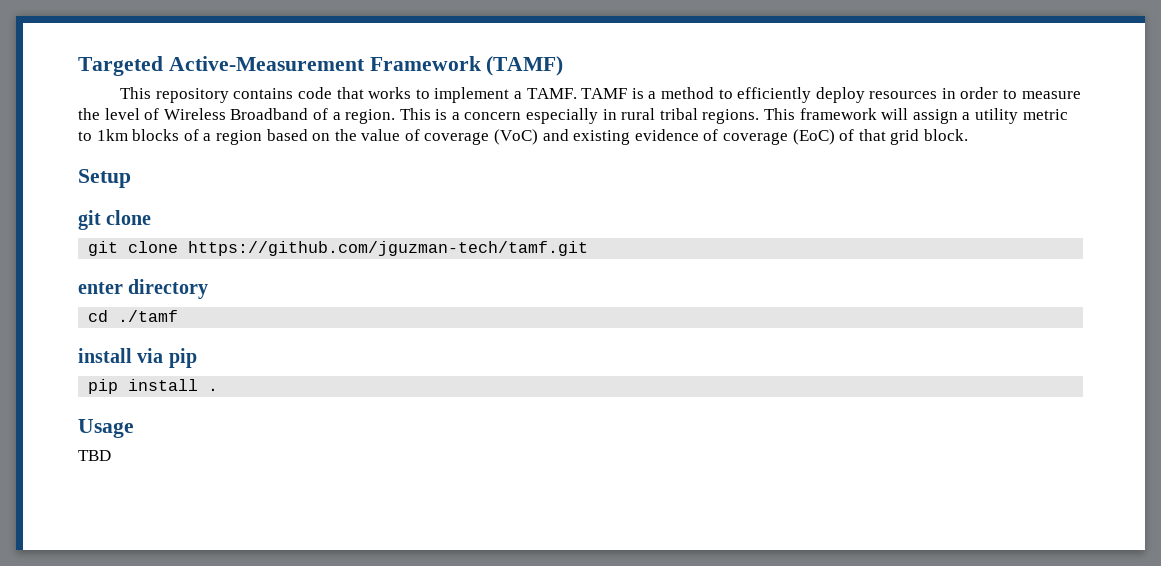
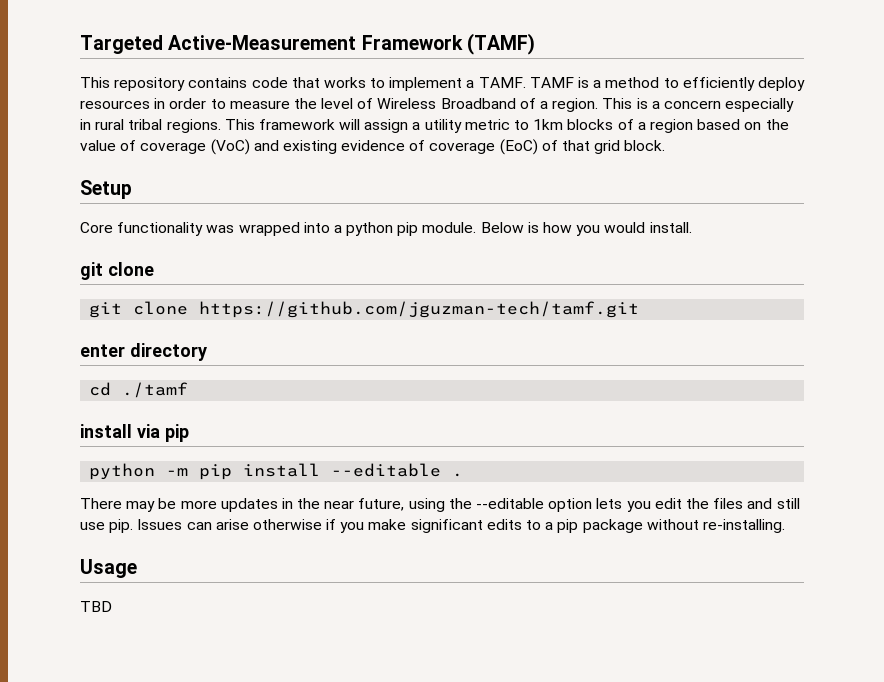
+ Core functionality was wrapped into a python pip module. Below is how you would install.
- pip install .
+ python -m pip install --editable .
+ There may be more updates in the near future, using the --editable option lets you edit the files and still use pip. Issues can arise otherwise if you make significant edits to a pip package without re-installing.

